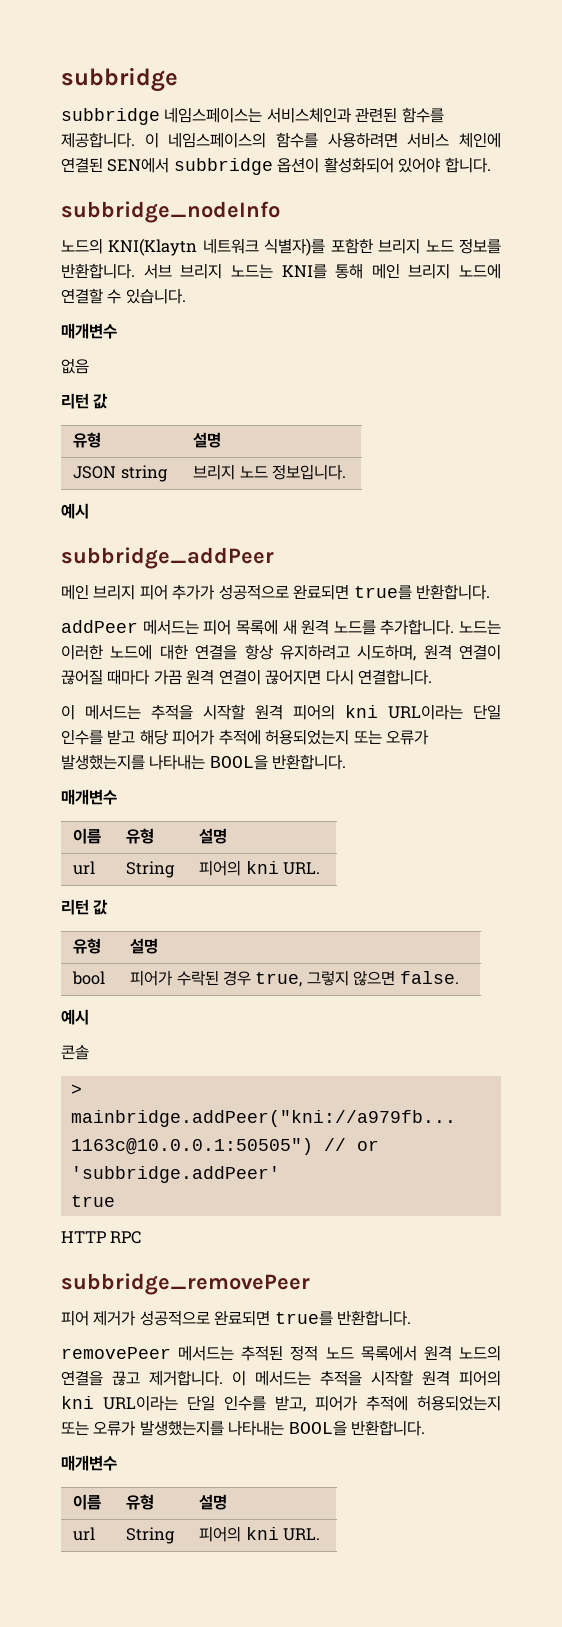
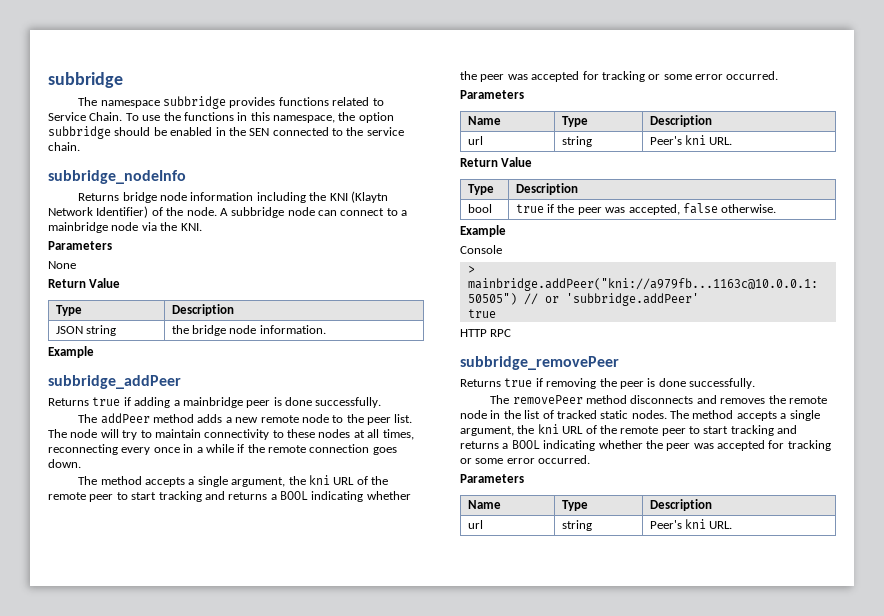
- subbridge 네임스페이스는 서비스체인과 관련된 함수를 제공합니다. 이 네임스페이스의 함수를 사용하려면 서비스 체인에 연결된 SEN에서 subbridge 옵션이 활성화되어 있어야 합니다.
+ The namespace subbridge provides functions related to Service Chain. To use the functions in this namespace, the option subbridge should be enabled in the SEN connected to the service chain.
  subbridge_nodeInfo
- 노드의 KNI(Klaytn 네트워크 식별자)를 포함한 브리지 노드 정보를 반환합니다. 서브 브리지 노드는 KNI를 통해 메인 브리지 노드에 연결할 수 있습니다.
- 매개변수
- 없음
- 리턴 값
- 유형 | 설명
- JSON string | 브리지 노드 정보입니다.
- 예시
+ Returns bridge node information including the KNI (Klaytn Network Identifier) of the node. A subbridge node can connect to a mainbridge node via the KNI.
+ Parameters
+ None
+ Return Value
+ Type | Description
+ JSON string | the bridge node information.
+ Example
  subbridge_addPeer
- 메인 브리지 피어 추가가 성공적으로 완료되면 true를 반환합니다.
- addPeer 메서드는 피어 목록에 새 원격 노드를 추가합니다. 노드는 이러한 노드에 대한 연결을 항상 유지하려고 시도하며, 원격 연결이 끊어질 때마다 가끔 원격 연결이 끊어지면 다시 연결합니다.
- 이 메서드는 추적을 시작할 원격 피어의 kni URL이라는 단일 인수를 받고 해당 피어가 추적에 허용되었는지 또는 오류가 발생했는지를 나타내는 BOOL을 반환합니다.
- 매개변수
- 이름 | 유형 | 설명
- url | String | 피어의 kni URL.
- 리턴 값
- 유형 | 설명
- bool | 피어가 수락된 경우 true, 그렇지 않으면 false.
- 예시
- 콘솔
+ Returns true if adding a mainbridge peer is done successfully.
+ The addPeer method adds a new remote node to the peer list. The node will try to maintain connectivity to these nodes at all times, reconnecting every once in a while if the remote connection goes down.
+ The method accepts a single argument, the kni URL of the remote peer to start tracking and returns a BOOL indicating whether the peer was accepted for tracking or some error occurred.
+ Parameters
+ Name | Type | Description
+ url | string | Peer's kni URL.
+ Return Value
+ Type | Description
+ bool | true if the peer was accepted, false otherwise.
+ Example
+ Console
- 피어 제거가 성공적으로 완료되면 true를 반환합니다.
- removePeer 메서드는 추적된 정적 노드 목록에서 원격 노드의 연결을 끊고 제거합니다. 이 메서드는 추적을 시작할 원격 피어의 kni URL이라는 단일 인수를 받고, 피어가 추적에 허용되었는지 또는 오류가 발생했는지를 나타내는 BOOL을 반환합니다.
- 매개변수
- 이름 | 유형 | 설명
- url | String | 피어의 kni URL.
+ Returns true if removing the peer is done successfully.
+ The removePeer method disconnects and removes the remote node in the list of tracked static nodes. The method accepts a single argument, the kni URL of the remote peer to start tracking and returns a BOOL indicating whether the peer was accepted for tracking or some error occurred.
+ Parameters
+ Name | Type | Description
+ url | string | Peer's kni URL.

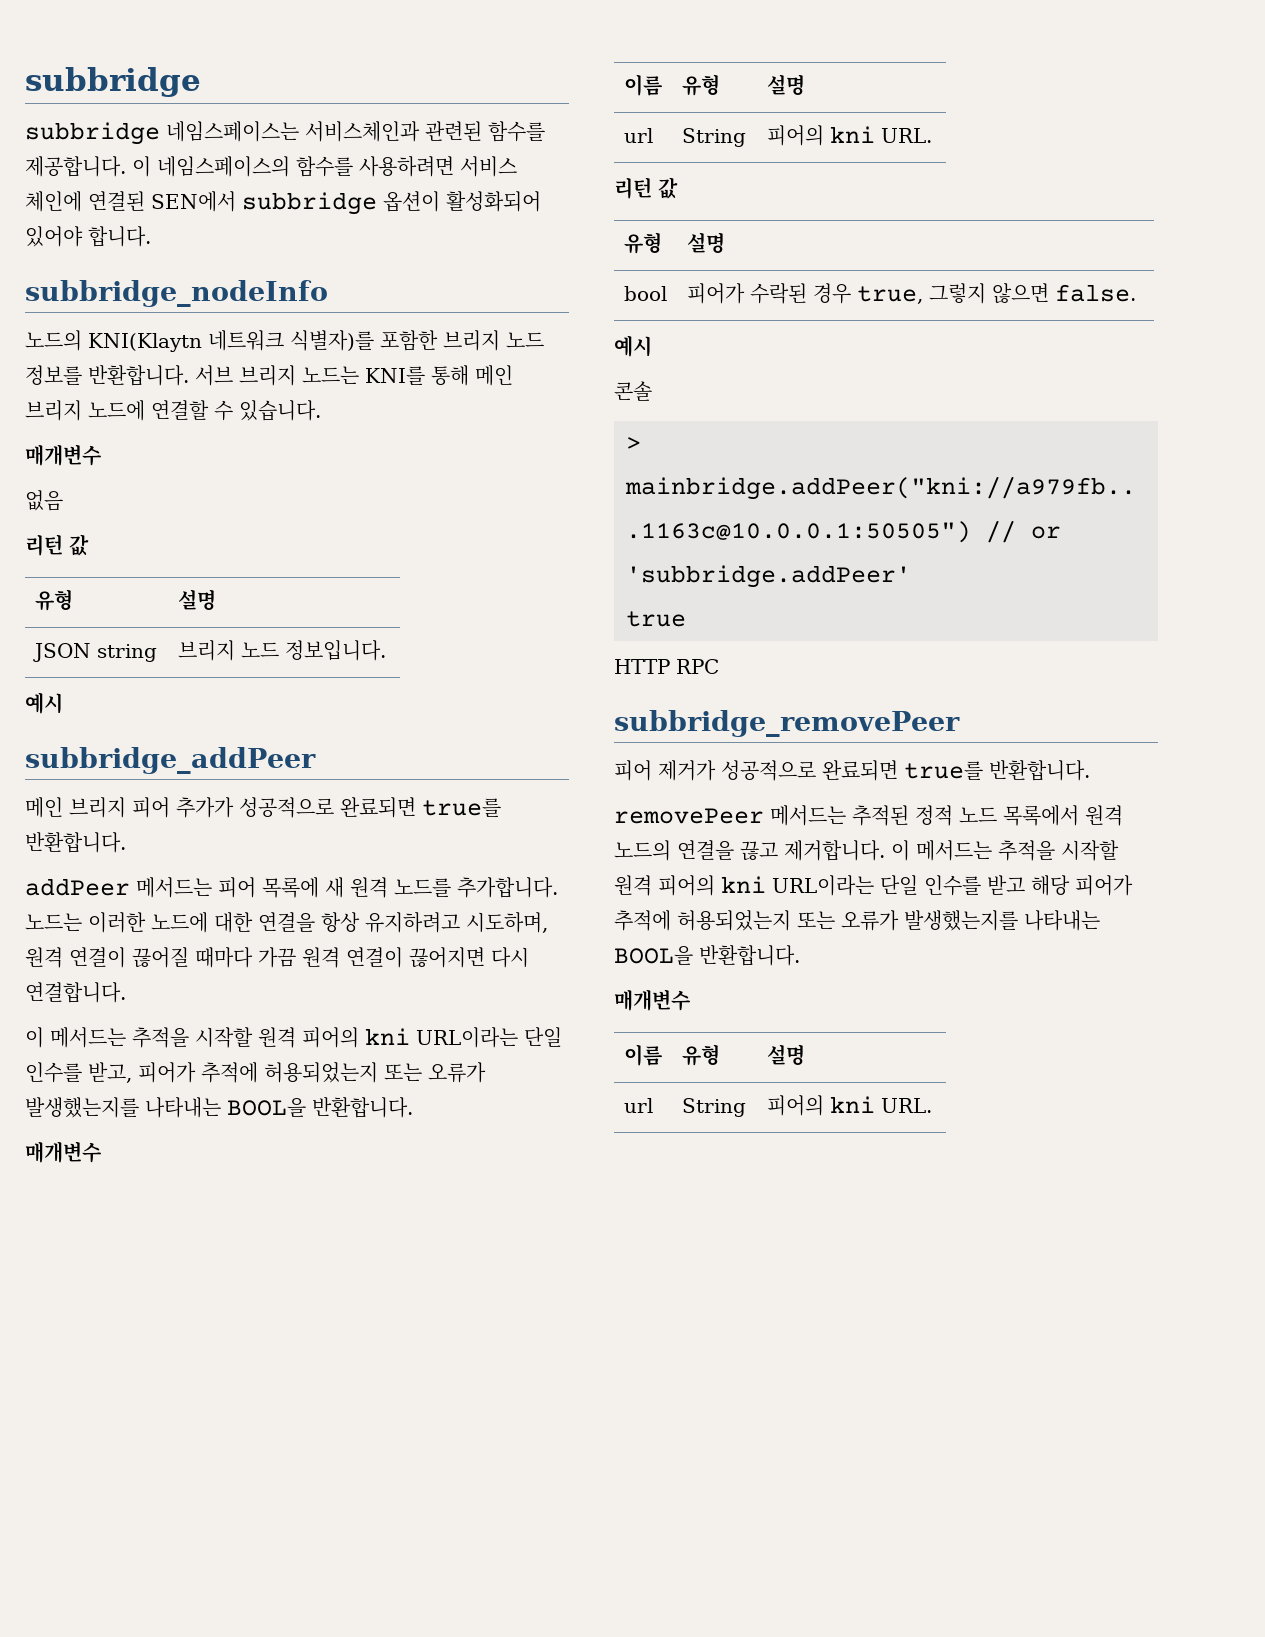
- The namespace subbridge provides functions related to Service Chain. To use the functions in this namespace, the option subbridge should be enabled in the SEN connected to the service chain.
+ subbridge 네임스페이스는 서비스체인과 관련된 함수를 제공합니다. 이 네임스페이스의 함수를 사용하려면 서비스 체인에 연결된 SEN에서 subbridge 옵션이 활성화되어 있어야 합니다.
  subbridge_nodeInfo
- Returns bridge node information including the KNI (Klaytn Network Identifier) of the node. A subbridge node can connect to a mainbridge node via the KNI.
- Parameters
- None
- Return Value
- Type | Description
- JSON string | the bridge node information.
- Example
+ 노드의 KNI(Klaytn 네트워크 식별자)를 포함한 브리지 노드 정보를 반환합니다. 서브 브리지 노드는 KNI를 통해 메인 브리지 노드에 연결할 수 있습니다.
+ 매개변수
+ 없음
+ 리턴 값
+ 유형 | 설명
+ JSON string | 브리지 노드 정보입니다.
+ 예시
  subbridge_addPeer
- Returns true if adding a mainbridge peer is done successfully.
- The addPeer method adds a new remote node to the peer list. The node will try to maintain connectivity to these nodes at all times, reconnecting every once in a while if the remote connection goes down.
- The method accepts a single argument, the kni URL of the remote peer to start tracking and returns a BOOL indicating whether the peer was accepted for tracking or some error occurred.
- Parameters
- Name | Type | Description
- url | string | Peer's kni URL.
- Return Value
- Type | Description
- bool | true if the peer was accepted, false otherwise.
- Example
- Console
+ 메인 브리지 피어 추가가 성공적으로 완료되면 true를 반환합니다.
+ addPeer 메서드는 피어 목록에 새 원격 노드를 추가합니다. 노드는 이러한 노드에 대한 연결을 항상 유지하려고 시도하며, 원격 연결이 끊어질 때마다 가끔 원격 연결이 끊어지면 다시 연결합니다.
+ 이 메서드는 추적을 시작할 원격 피어의 kni URL이라는 단일 인수를 받고, 피어가 추적에 허용되었는지 또는 오류가 발생했는지를 나타내는 BOOL을 반환합니다.
+ 매개변수
+ 이름 | 유형 | 설명
+ url | String | 피어의 kni URL.
+ 리턴 값
+ 유형 | 설명
+ bool | 피어가 수락된 경우 true, 그렇지 않으면 false.
+ 예시
+ 콘솔
- Returns true if removing the peer is done successfully.
- The removePeer method disconnects and removes the remote node in the list of tracked static nodes. The method accepts a single argument, the kni URL of the remote peer to start tracking and returns a BOOL indicating whether the peer was accepted for tracking or some error occurred.
- Parameters
- Name | Type | Description
- url | string | Peer's kni URL.
+ 피어 제거가 성공적으로 완료되면 true를 반환합니다.
+ removePeer 메서드는 추적된 정적 노드 목록에서 원격 노드의 연결을 끊고 제거합니다. 이 메서드는 추적을 시작할 원격 피어의 kni URL이라는 단일 인수를 받고 해당 피어가 추적에 허용되었는지 또는 오류가 발생했는지를 나타내는 BOOL을 반환합니다.
+ 매개변수
+ 이름 | 유형 | 설명
+ url | String | 피어의 kni URL.

